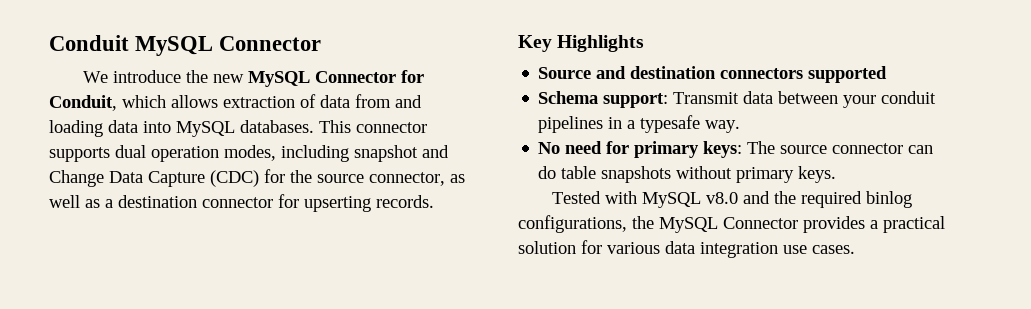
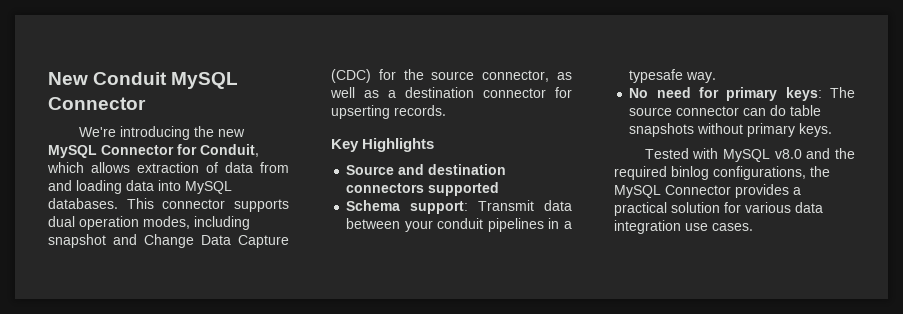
- Conduit MySQL Connector
+ New Conduit MySQL Connector
- We introduce the new MySQL Connector for Conduit, which allows extraction of data from and loading data into MySQL databases.
+ We're introducing the new MySQL Connector for Conduit, which allows extraction of data from and loading data into MySQL databases.

